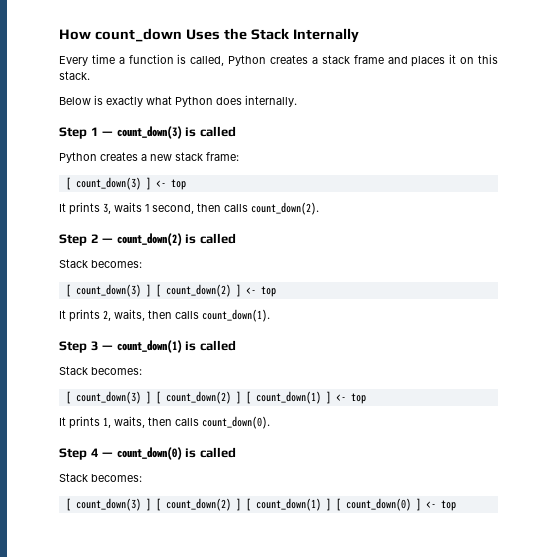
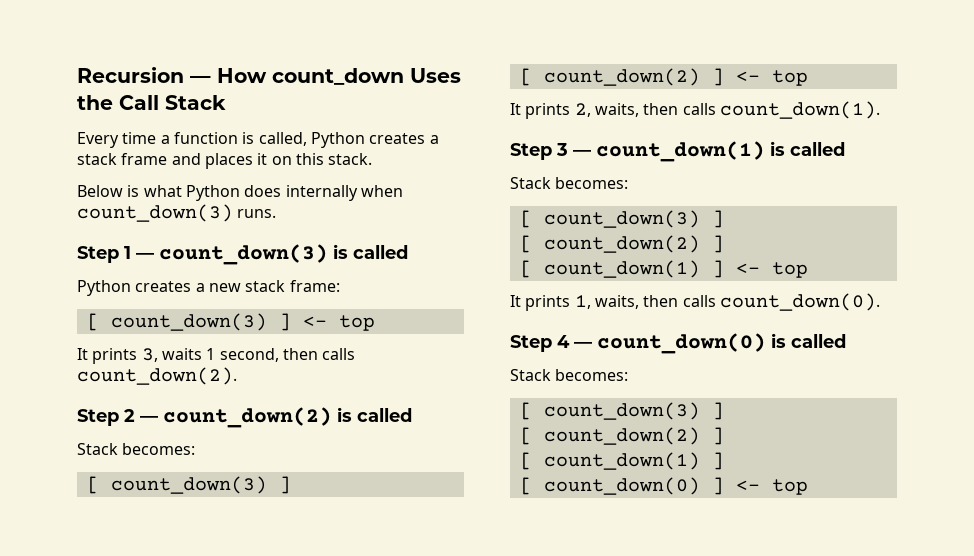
- How count_down Uses the Stack Internally
+ Recursion — How count_down Uses the Call Stack
- Below is exactly what Python does internally.
+ Below is what Python does internally when count_down(3) runs.
  Step 2 — count_down(2) is called
  Stack becomes:
- [ count_down(3) ] [ count_down(2) ] <- top
+ [ count_down(3) ]
+ [ count_down(2) ] <- top
  Step 3 — count_down(1) is called
  Stack becomes:
- [ count_down(3) ] [ count_down(2) ] [ count_down(1) ] <- top
+ [ count_down(3) ]
+ [ count_down(2) ]
+ [ count_down(1) ] <- top
  Step 4 — count_down(0) is called
  Stack becomes:
- [ count_down(3) ] [ count_down(2) ] [ count_down(1) ] [ count_down(0) ] <- top
+ [ count_down(3) ]
+ [ count_down(2) ]
+ [ count_down(1) ]
+ [ count_down(0) ] <- top

